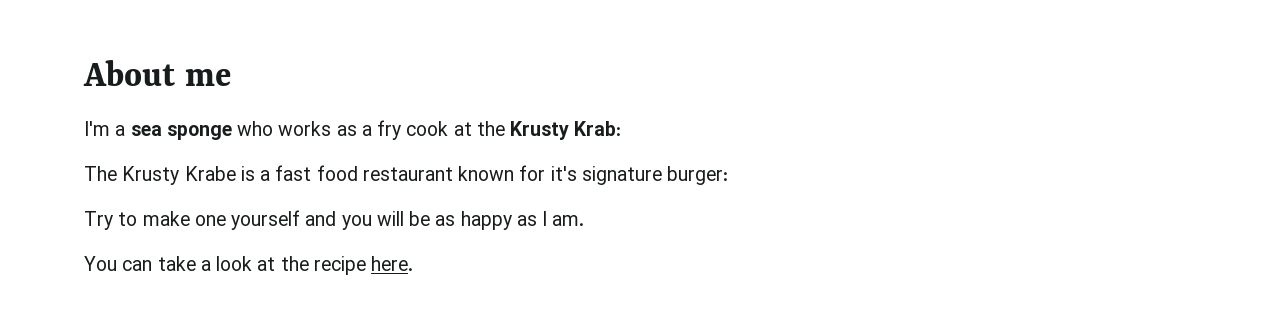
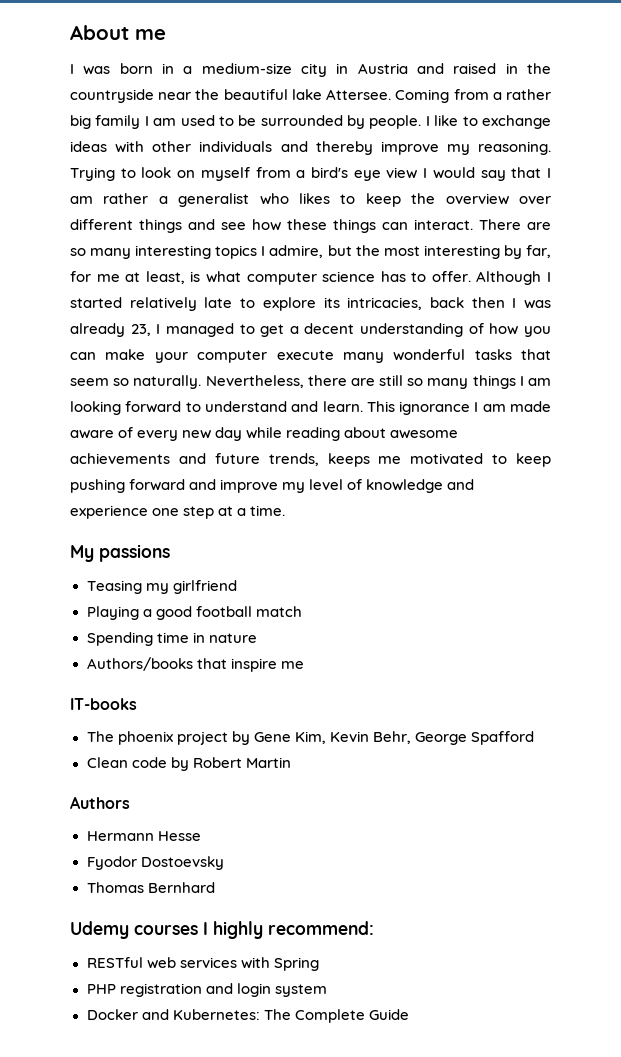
- I'm a sea sponge who works as a fry cook at the Krusty Krab:
- The Krusty Krabe is a fast food restaurant known for it's signature burger:
- Try to make one yourself and you will be as happy as I am.
- You can take a look at the recipe here.
+ I was born in a medium-size city in Austria and raised in the countryside near the beautiful lake Attersee. Coming from a rather big family I am used to be surrounded by people. I like to exchange ideas with other individuals and thereby improve my reasoning. Trying to look on myself from a bird's eye view I would say that I am rather a generalist who likes to keep the overview over different things and see how these things can interact. There are so many interesting topics I admire, but the most interesting by far, for me at least, is what computer science has to offer. Although I started relatively late to explore its intricacies, back then I was already 23, I managed to get a decent understanding of how you can make your computer execute many wonderful tasks that seem so naturally. Nevertheless, there are still so many things I am looking forward to understand and learn. This ignorance I am made aware of every new day while reading about awesome achievements and future trends, keeps me motivated to keep pushing forward and improve my level of knowledge and experience one step at a time.
+ My passions
+ Teasing my girlfriend
+ Playing a good football match
+ Spending time in nature
+ Authors/books that inspire me
+ IT-books
+ The phoenix project by Gene Kim, Kevin Behr, George Spafford
+ Clean code by Robert Martin
+ Authors
+ Hermann Hesse
+ Fyodor Dostoevsky
+ Thomas Bernhard
+ Udemy courses I highly recommend:
+ RESTful web services with Spring
+ PHP registration and login system
+ Docker and Kubernetes: The Complete Guide

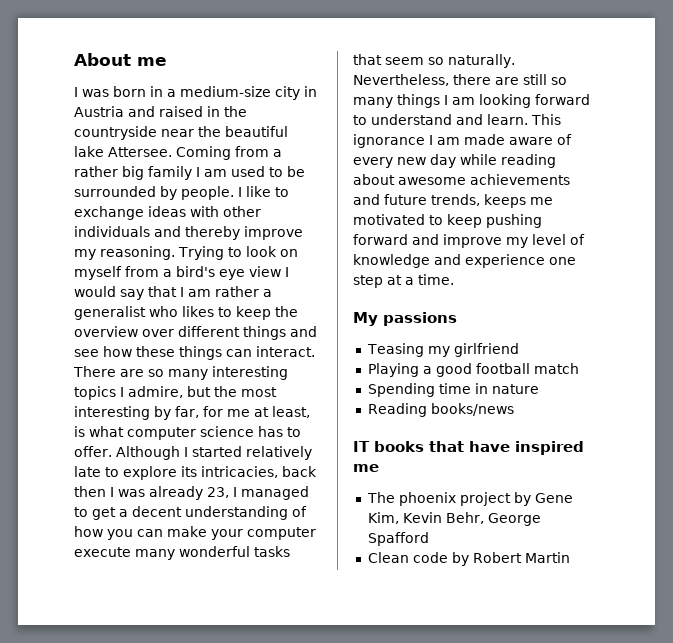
- Authors/books that inspire me
- IT-books
+ Reading books/news
+ IT books that have inspired me
- Authors
- Hermann Hesse
- Fyodor Dostoevsky
- Thomas Bernhard
- Udemy courses I highly recommend:
- RESTful web services with Spring
- PHP registration and login system
- Docker and Kubernetes: The Complete Guide

